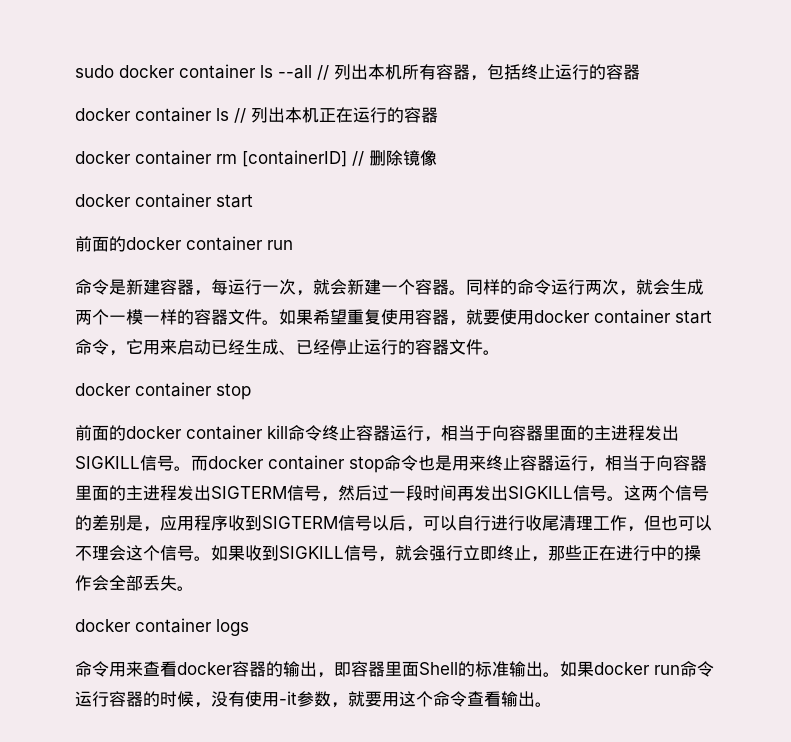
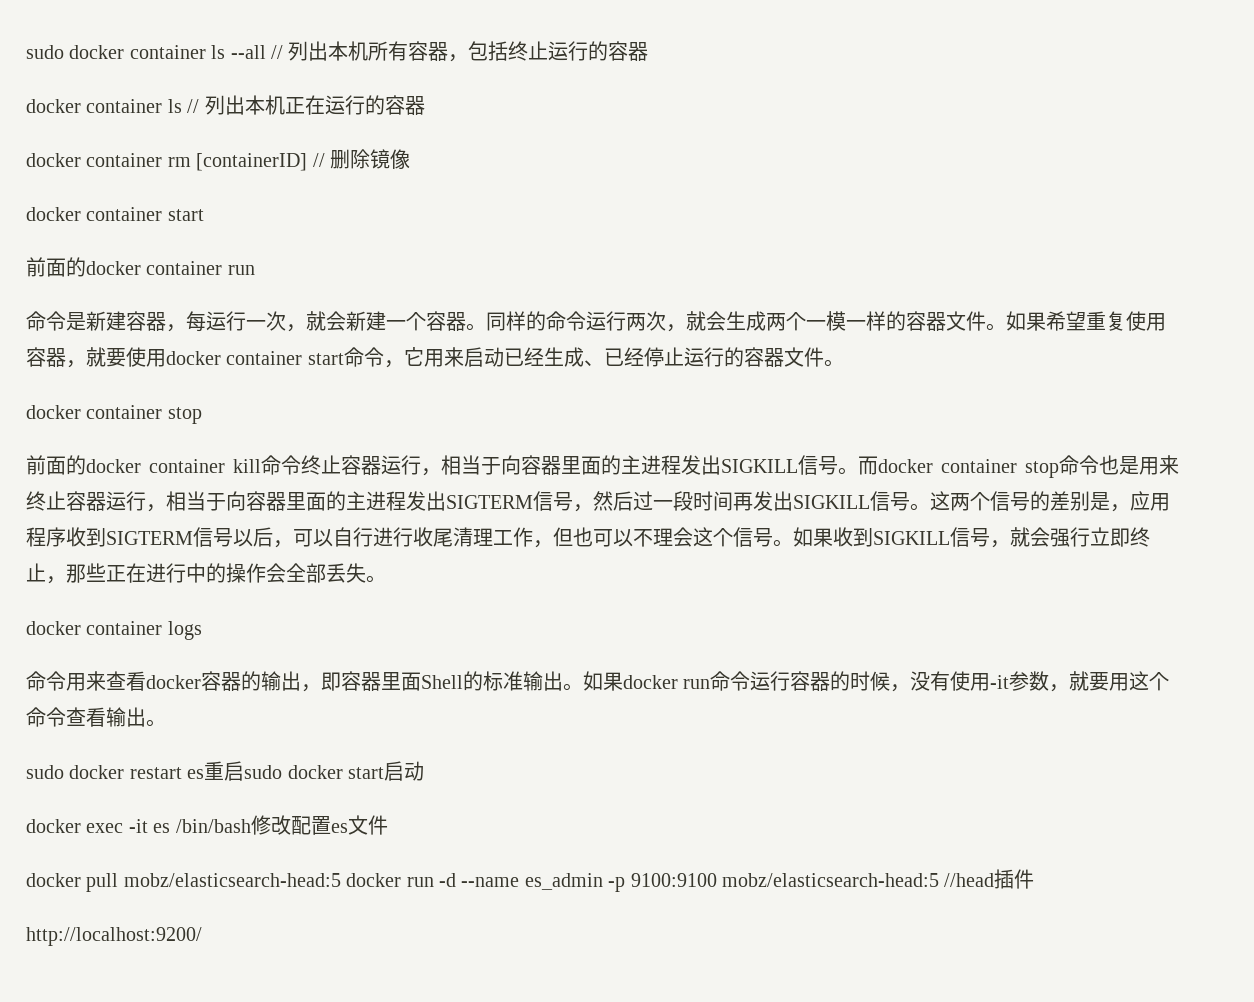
+ sudo docker restart es重启sudo docker start启动
+ docker exec -it es /bin/bash修改配置es文件
+ docker pull mobz/elasticsearch-head:5 docker run -d --name es_admin -p 9100:9100 mobz/elasticsearch-head:5 //head插件
+ http://localhost:9200/

